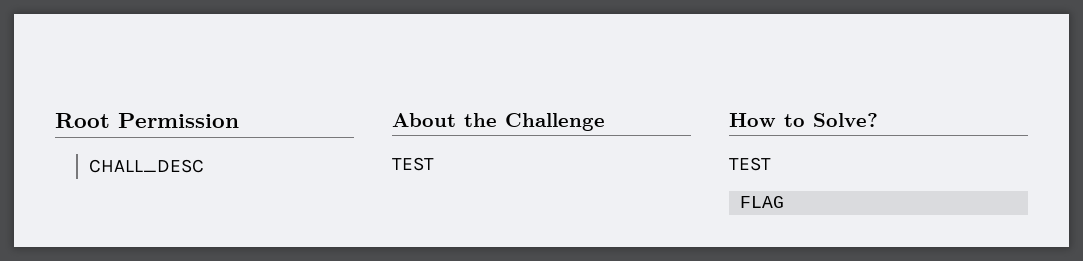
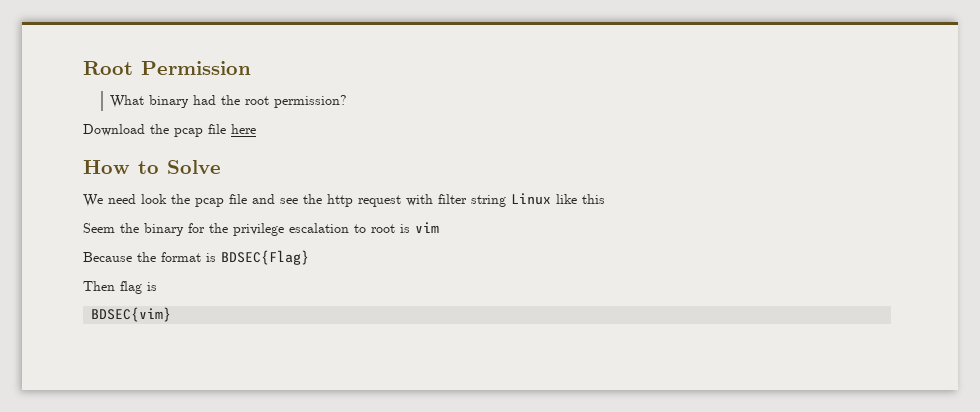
- CHALL_DESC
- About the Challenge
- TEST
- How to Solve?
- TEST
- FLAG
+ What binary had the root permission?
+ Download the pcap file here
+ How to Solve
+ We need look the pcap file and see the http request with filter string Linux like this
+ Seem the binary for the privilege escalation to root is vim
+ Because the format is BDSEC{Flag}
+ Then flag is
+ BDSEC{vim}

